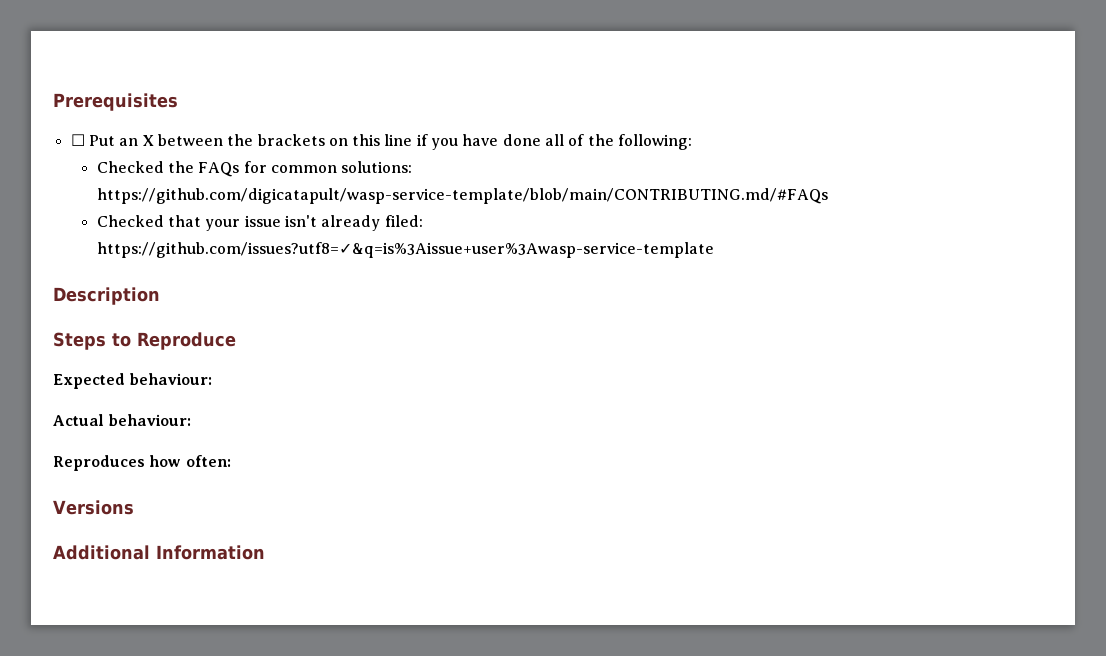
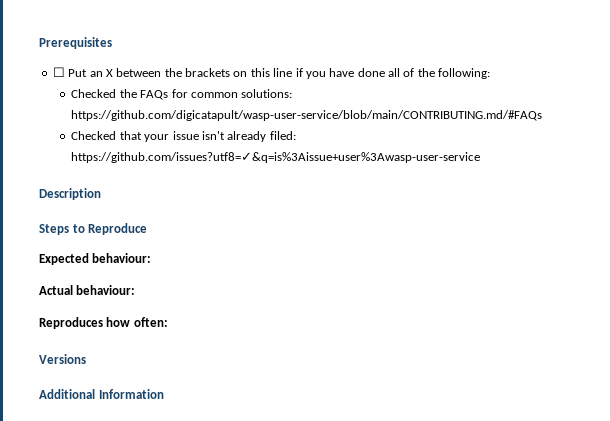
- Checked the FAQs for common solutions: https://github.com/digicatapult/wasp-service-template/blob/main/CONTRIBUTING.md/#FAQs
+ Checked the FAQs for common solutions: https://github.com/digicatapult/wasp-user-service/blob/main/CONTRIBUTING.md/#FAQs
- Checked that your issue isn't already filed: https://github.com/issues?utf8=✓&q=is%3Aissue+user%3Awasp-service-template
+ Checked that your issue isn't already filed: https://github.com/issues?utf8=✓&q=is%3Aissue+user%3Awasp-user-service

